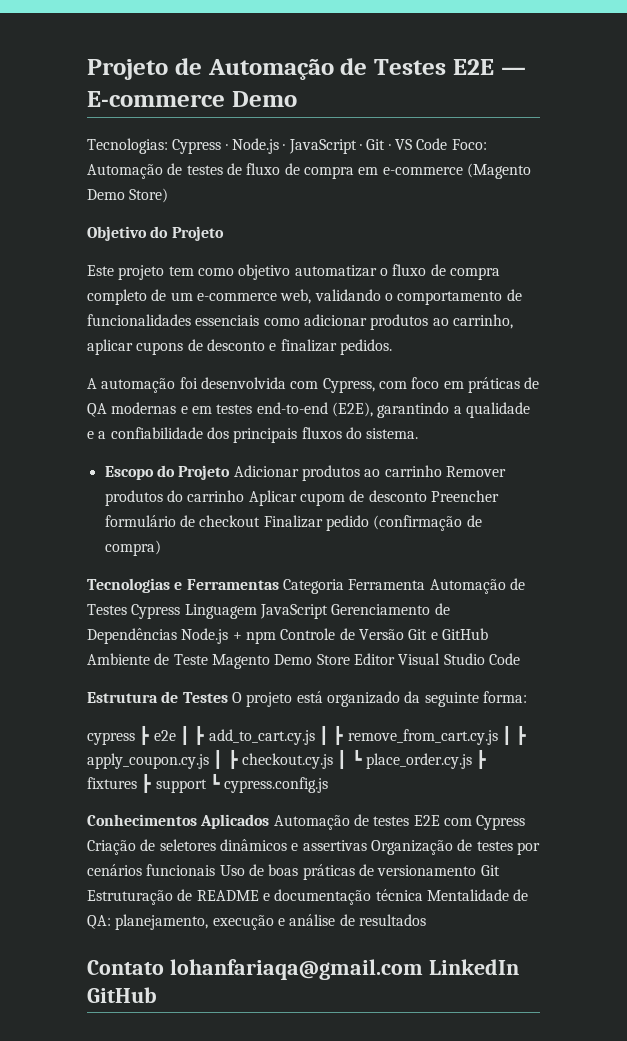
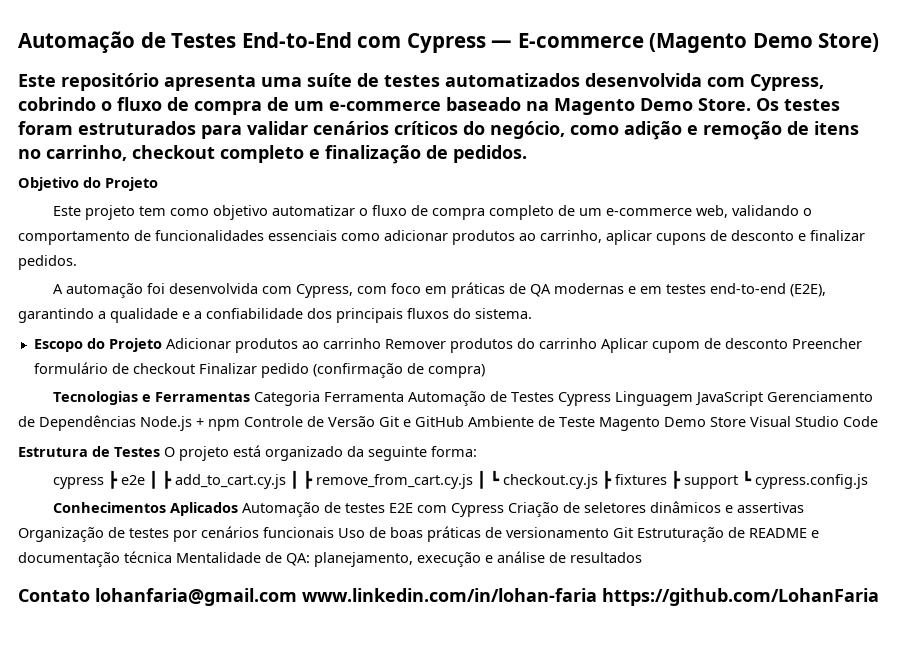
- Projeto de Automação de Testes E2E — E-commerce Demo
- Tecnologias: Cypress · Node.js · JavaScript · Git · VS Code Foco: Automação de testes de fluxo de compra em e-commerce (Magento Demo Store)
+ Automação de Testes End-to-End com Cypress — E-commerce (Magento Demo Store)
+ Este repositório apresenta uma suíte de testes automatizados desenvolvida com Cypress, cobrindo o fluxo de compra de um e-commerce baseado na Magento Demo Store. Os testes foram estruturados para validar cenários críticos do negócio, como adição e remoção de itens no carrinho, checkout completo e finalização de pedidos.
- Tecnologias e Ferramentas Categoria Ferramenta Automação de Testes Cypress Linguagem JavaScript Gerenciamento de Dependências Node.js + npm Controle de Versão Git e GitHub Ambiente de Teste Magento Demo Store Editor Visual Studio Code
+ Tecnologias e Ferramentas Categoria Ferramenta Automação de Testes Cypress Linguagem JavaScript Gerenciamento de Dependências Node.js + npm Controle de Versão Git e GitHub Ambiente de Teste Magento Demo Store Visual Studio Code
- cypress ┣ e2e ┃ ┣ add_to_cart.cy.js ┃ ┣ remove_from_cart.cy.js ┃ ┣ apply_coupon.cy.js ┃ ┣ checkout.cy.js ┃ ┗ place_order.cy.js ┣ fixtures ┣ support ┗ cypress.config.js
+ cypress ┣ e2e ┃ ┣ add_to_cart.cy.js ┃ ┣ remove_from_cart.cy.js ┃ ┗ checkout.cy.js ┣ fixtures ┣ support ┗ cypress.config.js
- Contato lohanfariaqa@gmail.com LinkedIn GitHub
+ Contato lohanfaria@gmail.com www.linkedin.com/in/lohan-faria https://github.com/LohanFaria

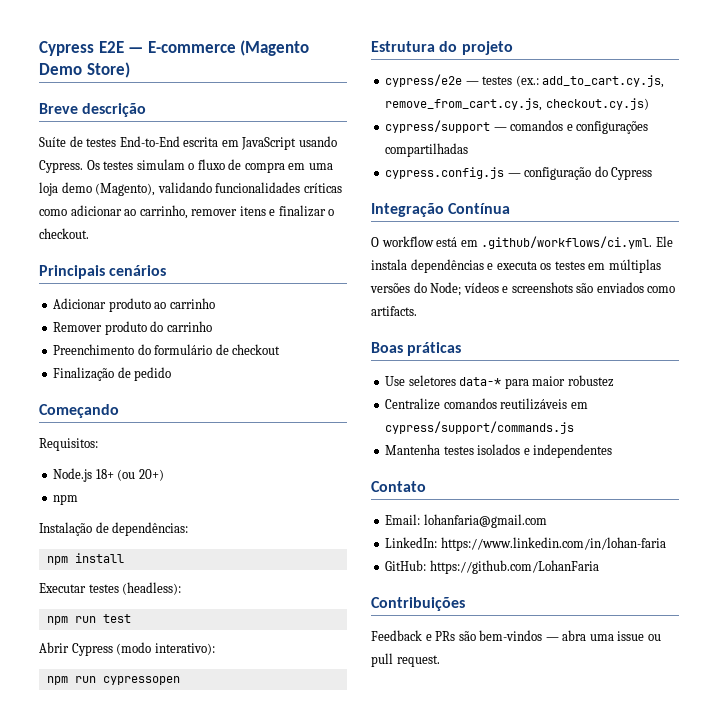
- Automação de Testes End-to-End com Cypress — E-commerce (Magento Demo Store)
+ Cypress E2E — E-commerce (Magento Demo Store)
- Este repositório apresenta uma suíte de testes automatizados desenvolvida com Cypress, cobrindo o fluxo de compra de um e-commerce baseado na Magento Demo Store. Os testes foram estruturados para validar cenários críticos do negócio, como adição e remoção de itens no carrinho, checkout completo e finalização de pedidos.
- Objetivo do Projeto
- Este projeto tem como objetivo automatizar o fluxo de compra completo de um e-commerce web, validando o comportamento de funcionalidades essenciais como adicionar produtos ao carrinho, aplicar cupons de desconto e finalizar pedidos.
- A automação foi desenvolvida com Cypress, com foco em práticas de QA modernas e em testes end-to-end (E2E), garantindo a qualidade e a confiabilidade dos principais fluxos do sistema.
- Escopo do Projeto Adicionar produtos ao carrinho Remover produtos do carrinho Aplicar cupom de desconto Preencher formulário de checkout Finalizar pedido (confirmação de compra)
- Tecnologias e Ferramentas Categoria Ferramenta Automação de Testes Cypress Linguagem JavaScript Gerenciamento de Dependências Node.js + npm Controle de Versão Git e GitHub Ambiente de Teste Magento Demo Store Visual Studio Code
- Estrutura de Testes O projeto está organizado da seguinte forma:
- cypress ┣ e2e ┃ ┣ add_to_cart.cy.js ┃ ┣ remove_from_cart.cy.js ┃ ┗ checkout.cy.js ┣ fixtures ┣ support ┗ cypress.config.js
- Conhecimentos Aplicados Automação de testes E2E com Cypress Criação de seletores dinâmicos e assertivas Organização de testes por cenários funcionais Uso de boas práticas de versionamento Git Estruturação de README e documentação técnica Mentalidade de QA: planejamento, execução e análise de resultados
+ Breve descrição
+ Suíte de testes End-to-End escrita em JavaScript usando Cypress. Os testes simulam o fluxo de compra em uma loja demo (Magento), validando funcionalidades críticas como adicionar ao carrinho, remover itens e finalizar o checkout.
+ Principais cenários
+ Adicionar produto ao carrinho
+ Remover produto do carrinho
+ Preenchimento do formulário de checkout
+ Finalização de pedido
+ Começando
+ Requisitos:
+ Node.js 18+ (ou 20+)
+ npm
+ Instalação de dependências:
+ npm install
+ Executar testes (headless):
+ npm run test
+ Abrir Cypress (modo interativo):
+ npm run cypressopen
+ Estrutura do projeto
+ cypress/e2e — testes (ex.: add_to_cart.cy.js, remove_from_cart.cy.js, checkout.cy.js)
+ cypress/support — comandos e configurações compartilhadas
+ cypress.config.js — configuração do Cypress
+ Integração Contínua
+ O workflow está em .github/workflows/ci.yml. Ele instala dependências e executa os testes em múltiplas versões do Node; vídeos e screenshots são enviados como artifacts.
+ Boas práticas
+ Use seletores data-* para maior robustez
+ Centralize comandos reutilizáveis em cypress/support/commands.js
+ Mantenha testes isolados e independentes
- Contato lohanfaria@gmail.com www.linkedin.com/in/lohan-faria https://github.com/LohanFaria
+ Contato
+ Email: lohanfaria@gmail.com
+ LinkedIn: https://www.linkedin.com/in/lohan-faria
+ GitHub: https://github.com/LohanFaria
+ Contribuições
+ Feedback e PRs são bem-vindos — abra uma issue ou pull request.

